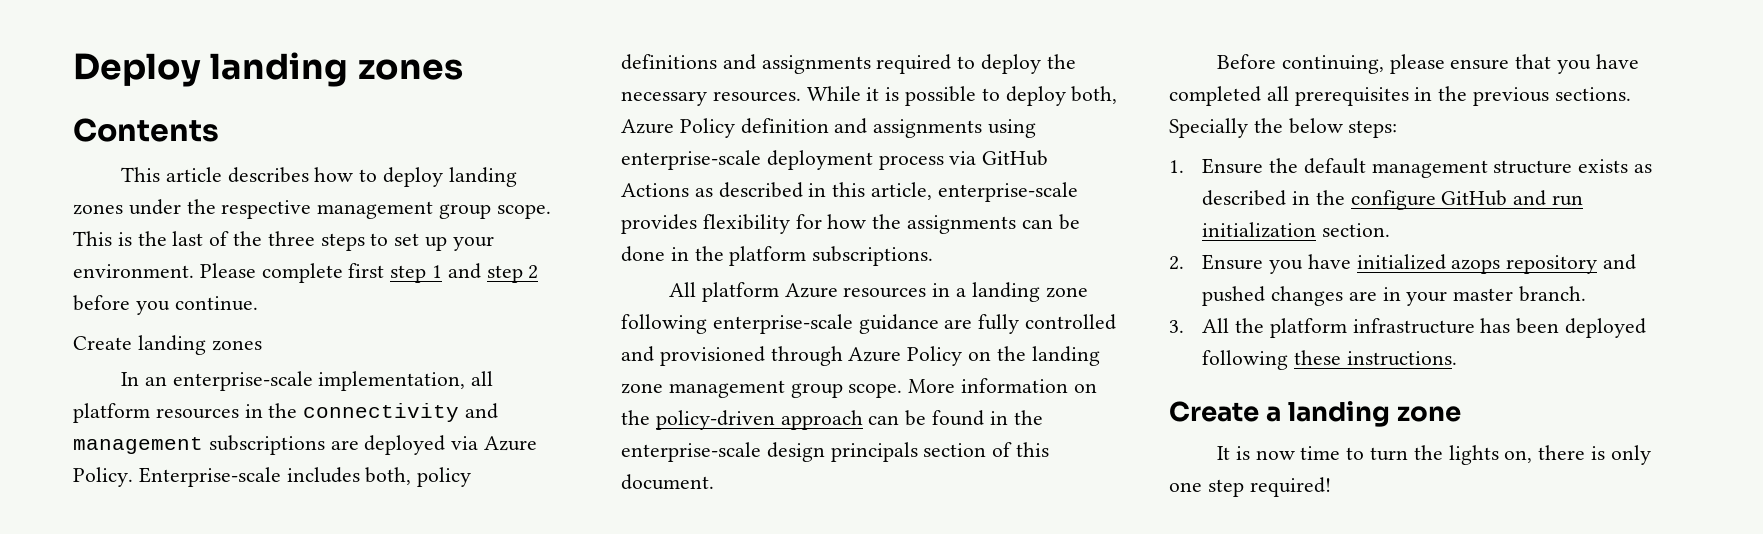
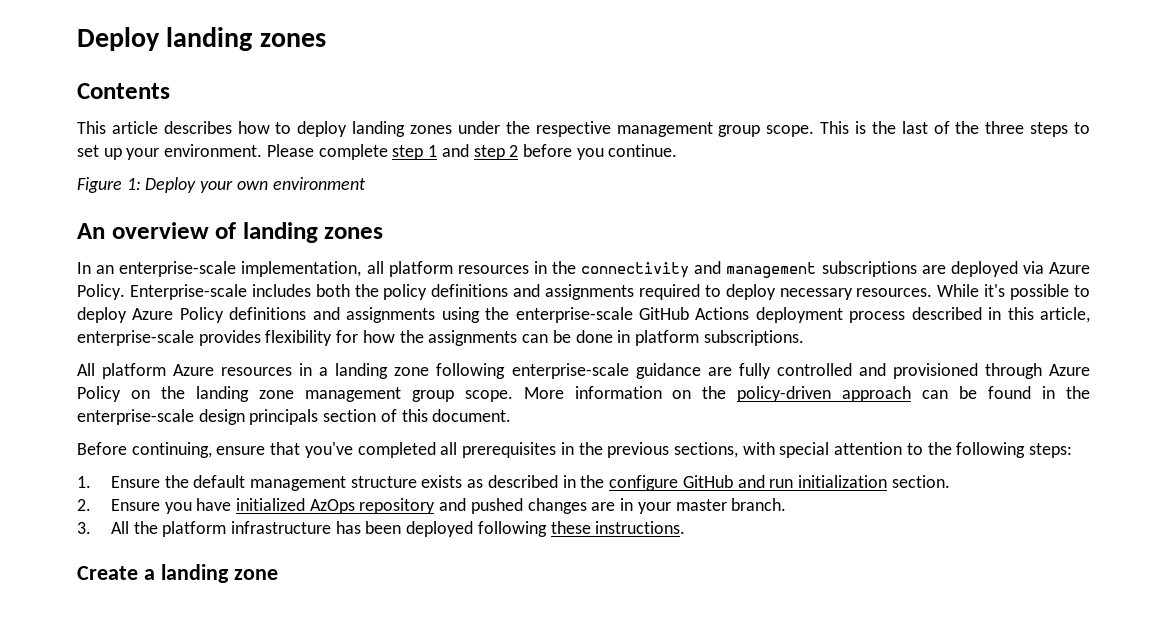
- Please complete first step 1 and step 2 before you continue.
+ Please complete step 1 and step 2 before you continue.
- Create landing zones
+ Figure 1: Deploy your own environment
+ An overview of landing zones
- Enterprise-scale includes both, policy definitions and assignments required to deploy the necessary resources.
+ Enterprise-scale includes both the policy definitions and assignments required to deploy necessary resources.
- While it is possible to deploy both, Azure Policy definition and assignments using enterprise-scale deployment process via GitHub Actions as described in this article, enterprise-scale provides flexibility for how the assignments can be done in the platform subscriptions.
+ While it's possible to deploy Azure Policy definitions and assignments using the enterprise-scale GitHub Actions deployment process described in this article, enterprise-scale provides flexibility for how the assignments can be done in platform subscriptions.
- Before continuing, please ensure that you have completed all prerequisites in the previous sections. Specially the below steps:
+ Before continuing, ensure that you've completed all prerequisites in the previous sections, with special attention to the following steps:
- 2. Ensure you have initialized azops repository and pushed changes are in your master branch.
+ 2. Ensure you have initialized AzOps repository and pushed changes are in your master branch.
- It is now time to turn the lights on, there is only one step required!

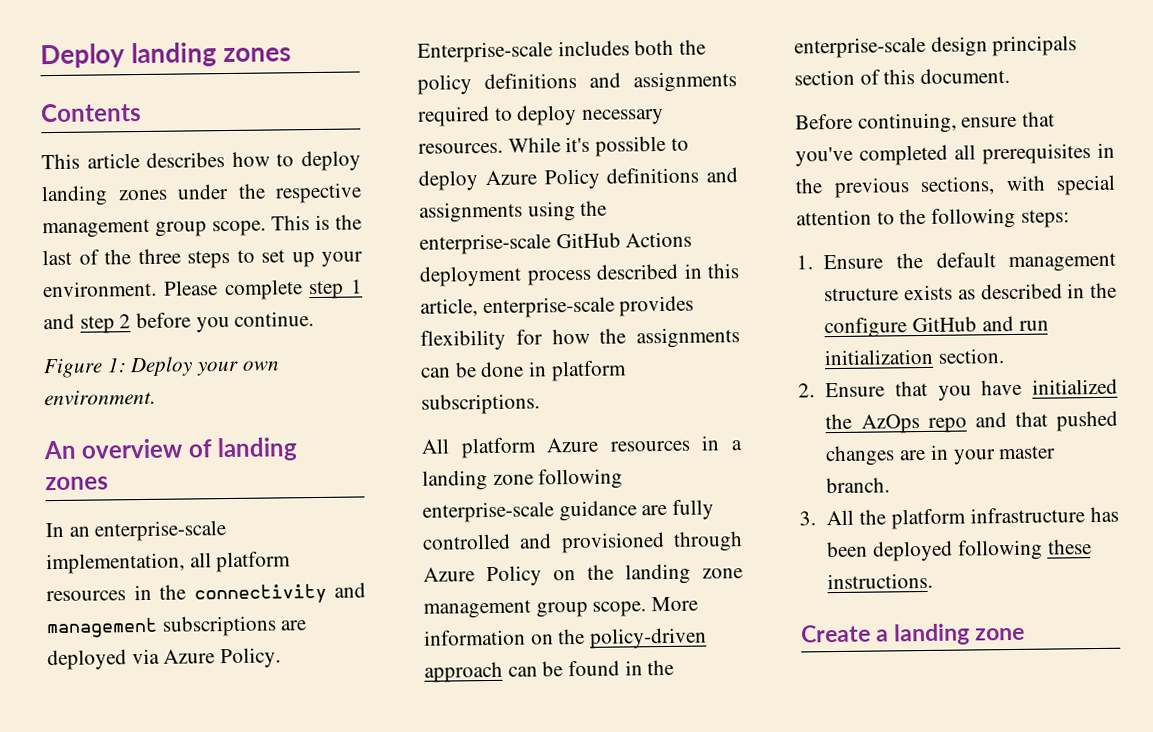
- Figure 1: Deploy your own environment
+ Figure 1: Deploy your own environment.
- 2. Ensure you have initialized AzOps repository and pushed changes are in your master branch.
+ 2. Ensure that you have initialized the AzOps repo and that pushed changes are in your master branch.

